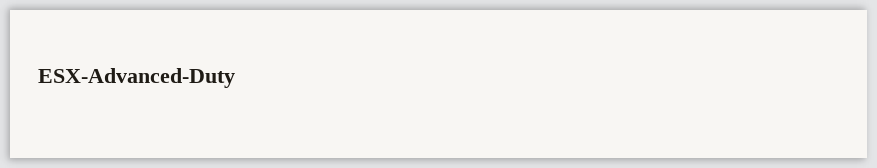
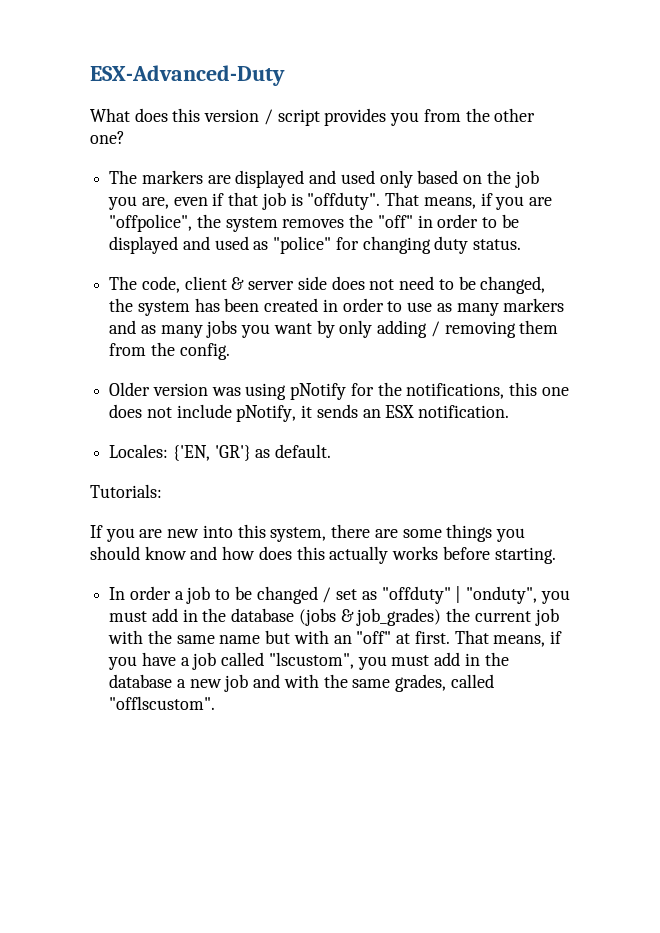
+ What does this version / script provides you from the other one?
+ The markers are displayed and used only based on the job you are, even if that job is "offduty". That means, if you are "offpolice", the system removes the "off" in order to be displayed and used as "police" for changing duty status.
+ The code, client & server side does not need to be changed, the system has been created in order to use as many markers and as many jobs you want by only adding / removing them from the config.
+ Older version was using pNotify for the notifications, this one does not include pNotify, it sends an ESX notification.
+ Locales: {'EN, 'GR'} as default.
+ Tutorials:
+ If you are new into this system, there are some things you should know and how does this actually works before starting.
+ In order a job to be changed / set as "offduty" | "onduty", you must add in the database (jobs & job_grades) the current job with the same name but with an "off" at first. That means, if you have a job called "lscustom", you must add in the database a new job and with the same grades, called "offlscustom".

